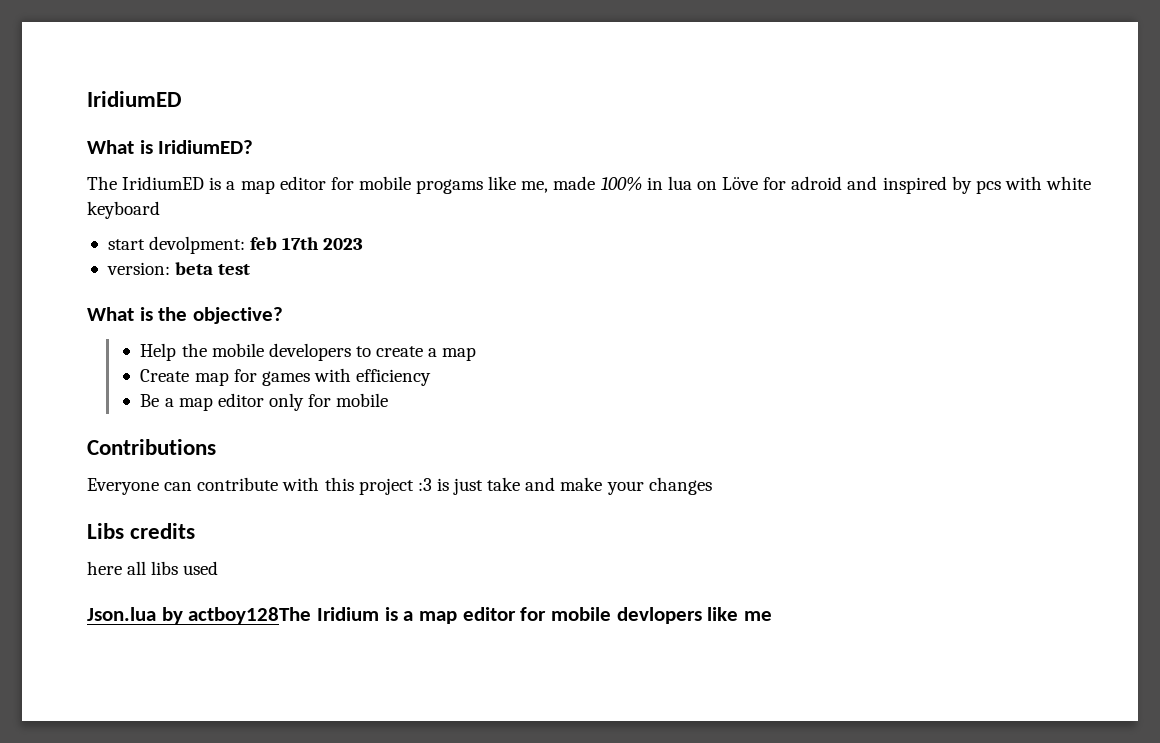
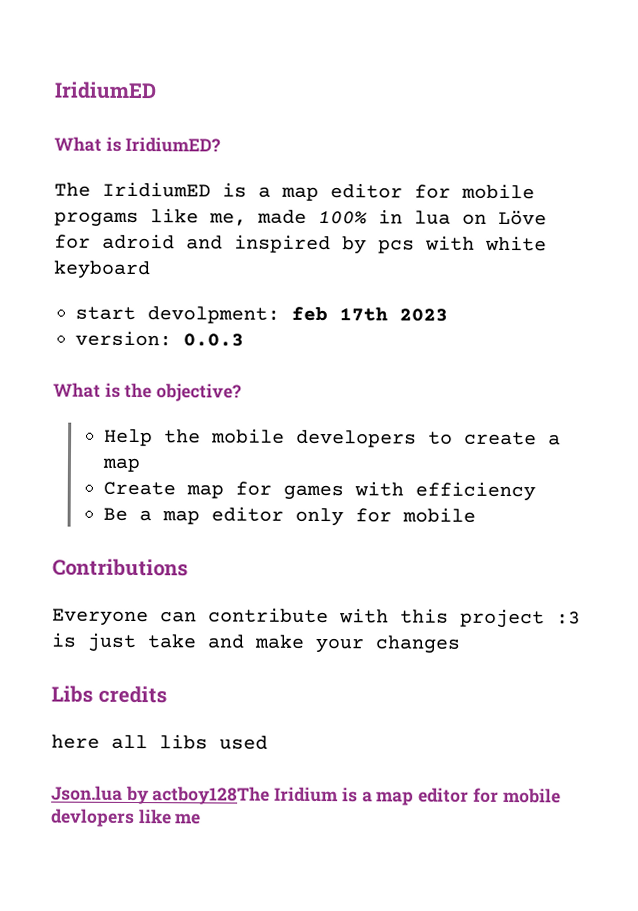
- version: beta test
+ version: 0.0.3

